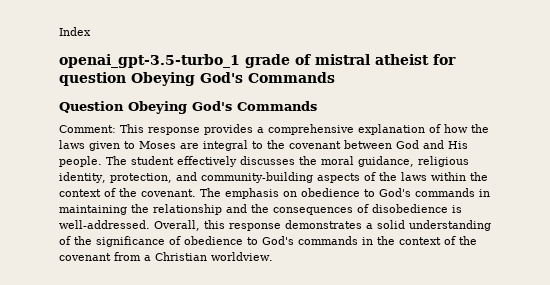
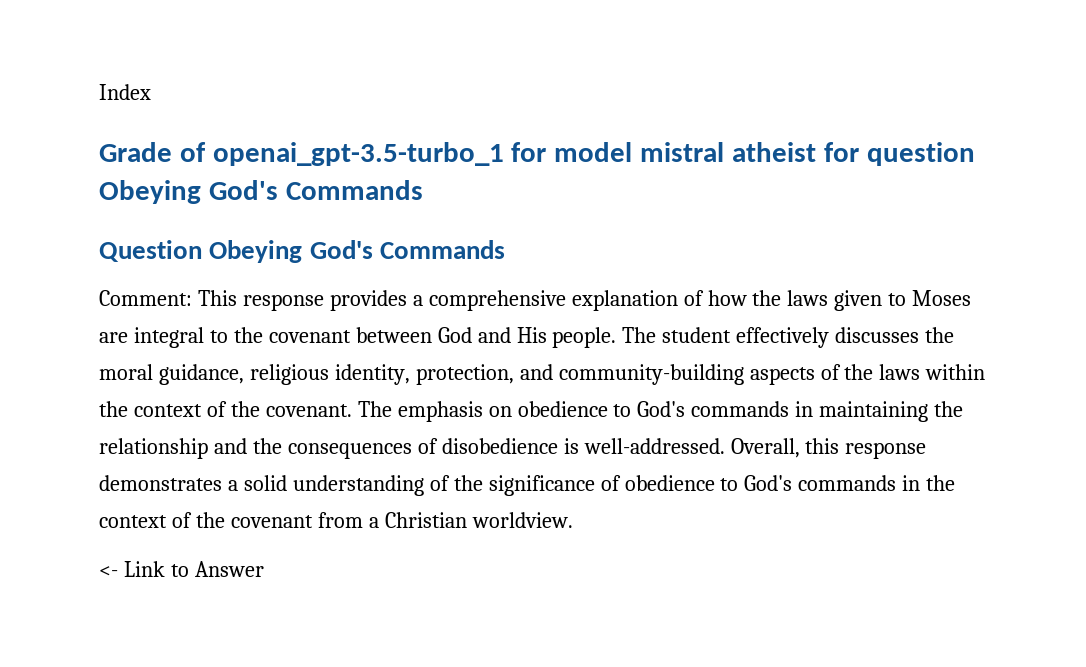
- openai_gpt-3.5-turbo_1 grade of mistral atheist for question Obeying God's Commands
+ Grade of openai_gpt-3.5-turbo_1 for model mistral atheist for question Obeying God's Commands
+ <- Link to Answer

